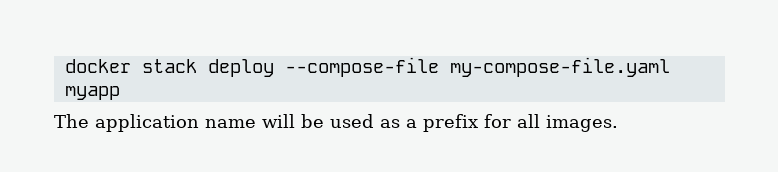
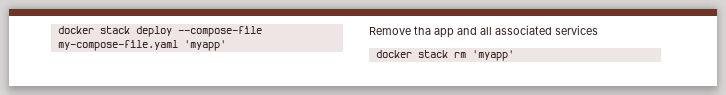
- docker stack deploy --compose-file my-compose-file.yaml myapp
- The application name will be used as a prefix for all images.
+ docker stack deploy --compose-file my-compose-file.yaml 'myapp'
+ Remove tha app and all associated services
+ docker stack rm 'myapp'

